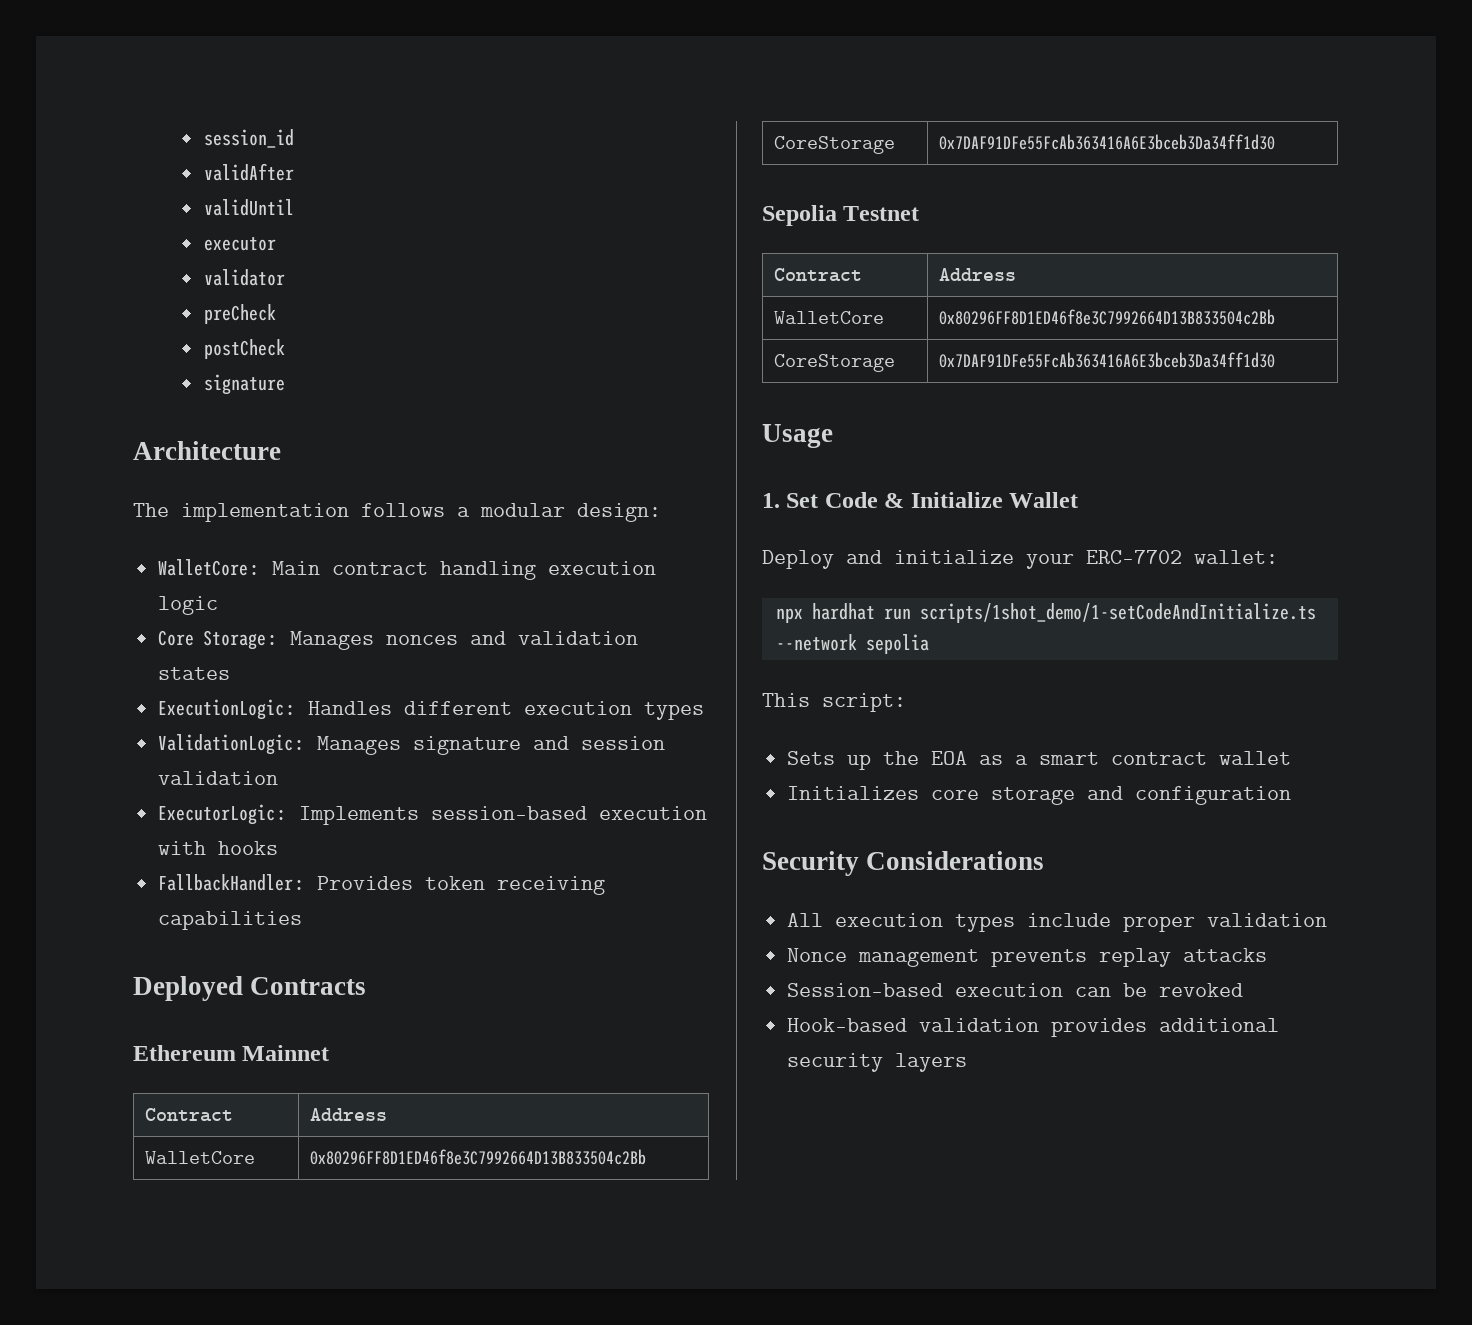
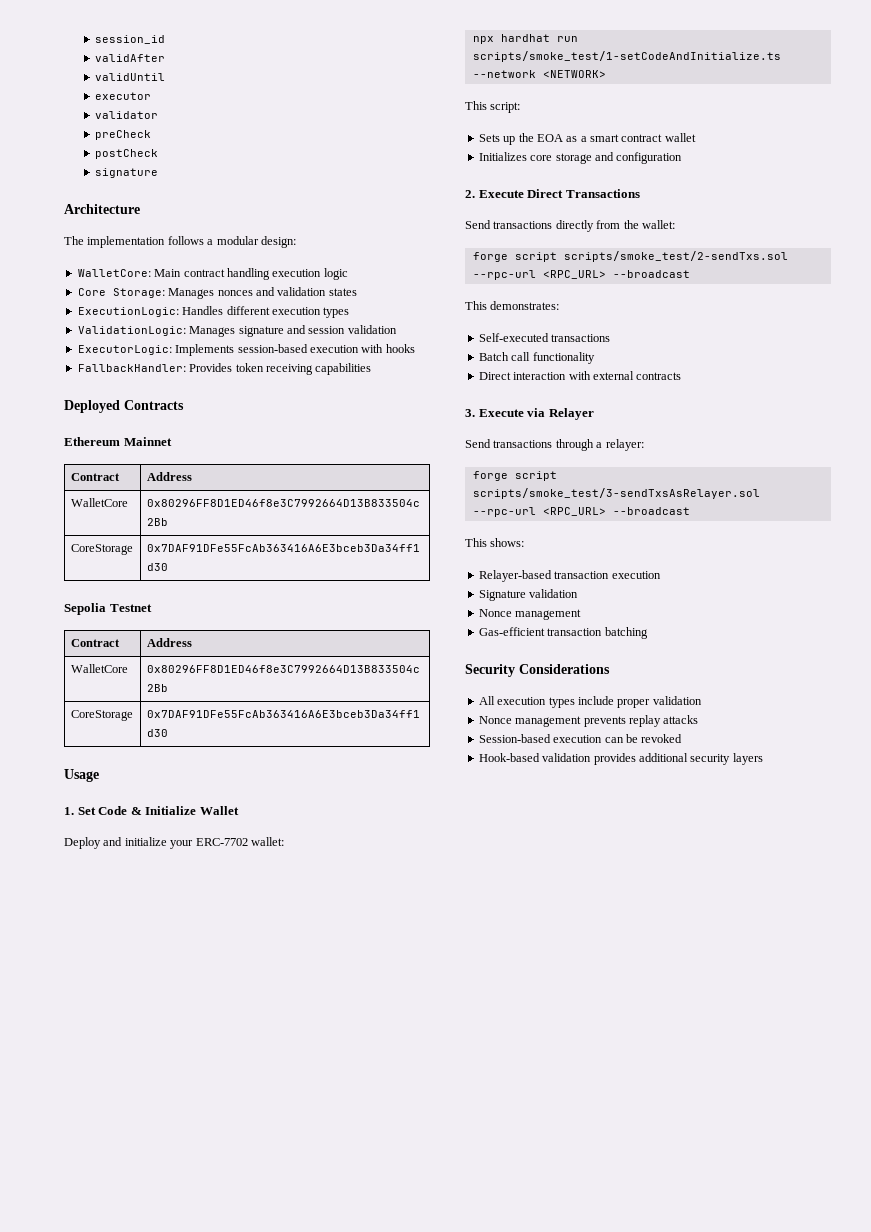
- npx hardhat run scripts/1shot_demo/1-setCodeAndInitialize.ts --network sepolia
+ npx hardhat run scripts/smoke_test/1-setCodeAndInitialize.ts --network <NETWORK>
+ 2. Execute Direct Transactions
+ Send transactions directly from the wallet:
+ forge script scripts/smoke_test/2-sendTxs.sol --rpc-url <RPC_URL> --broadcast
+ This demonstrates:
+ Self-executed transactions
+ Batch call functionality
+ Direct interaction with external contracts
+ 3. Execute via Relayer
+ Send transactions through a relayer:
+ forge script scripts/smoke_test/3-sendTxsAsRelayer.sol --rpc-url <RPC_URL> --broadcast
+ This shows:
+ Relayer-based transaction execution
+ Signature validation
+ Nonce management
+ Gas-efficient transaction batching

